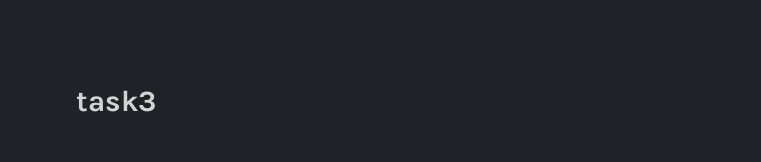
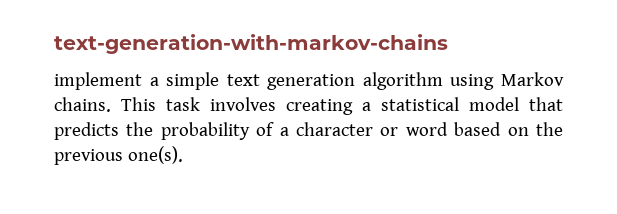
- task3
+ text-generation-with-markov-chains
+ implement a simple text generation algorithm using Markov chains. This task involves creating a statistical model that predicts the probability of a character or word based on the previous one(s).

